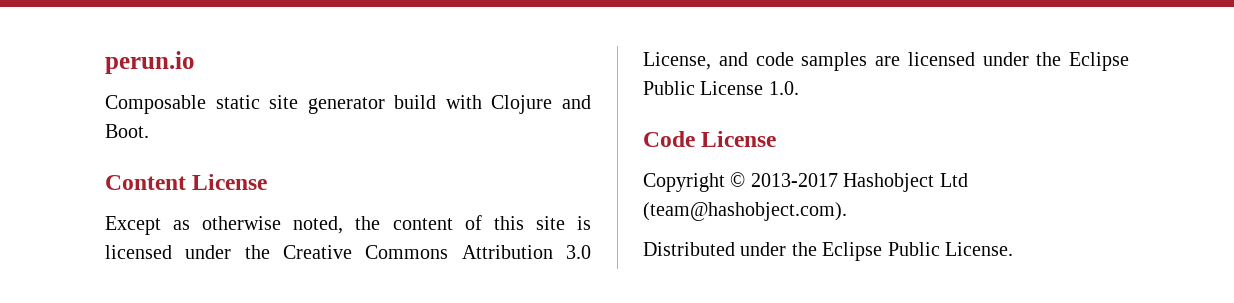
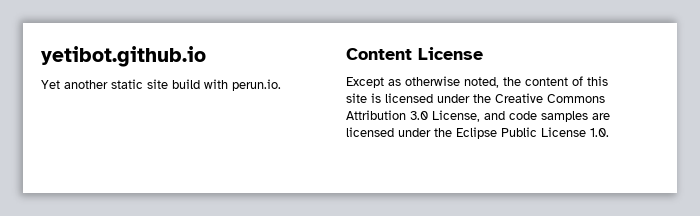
- perun.io
- Composable static site generator build with Clojure and Boot.
+ yetibot.github.io
+ Yet another static site build with perun.io.
- Code License
- Copyright © 2013-2017 Hashobject Ltd (team@hashobject.com).
- Distributed under the Eclipse Public License.

